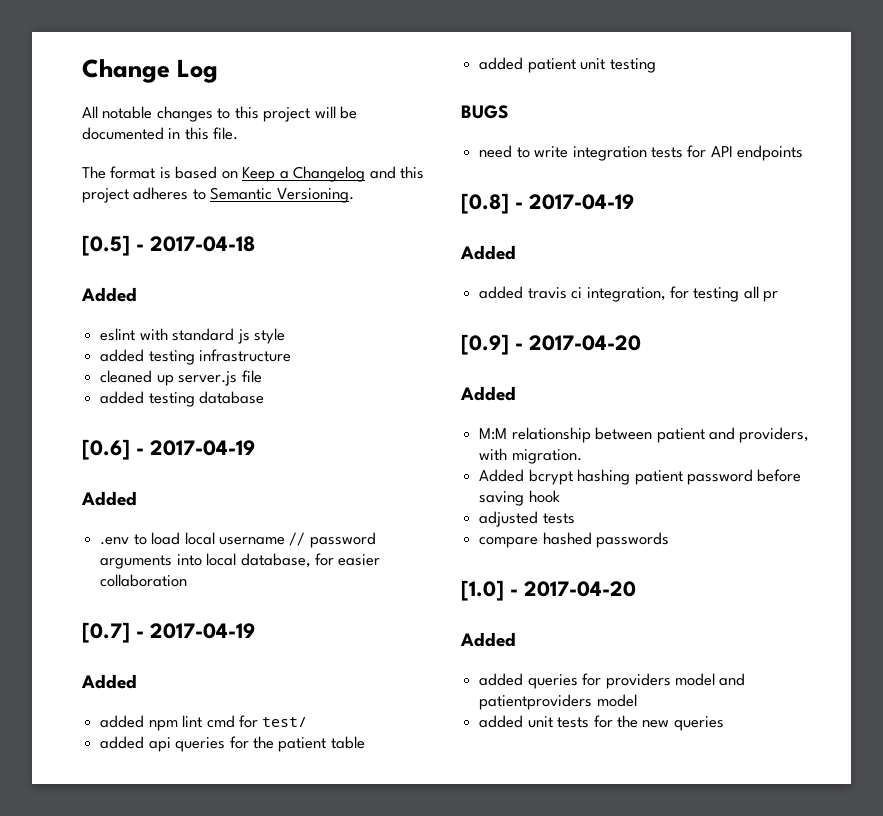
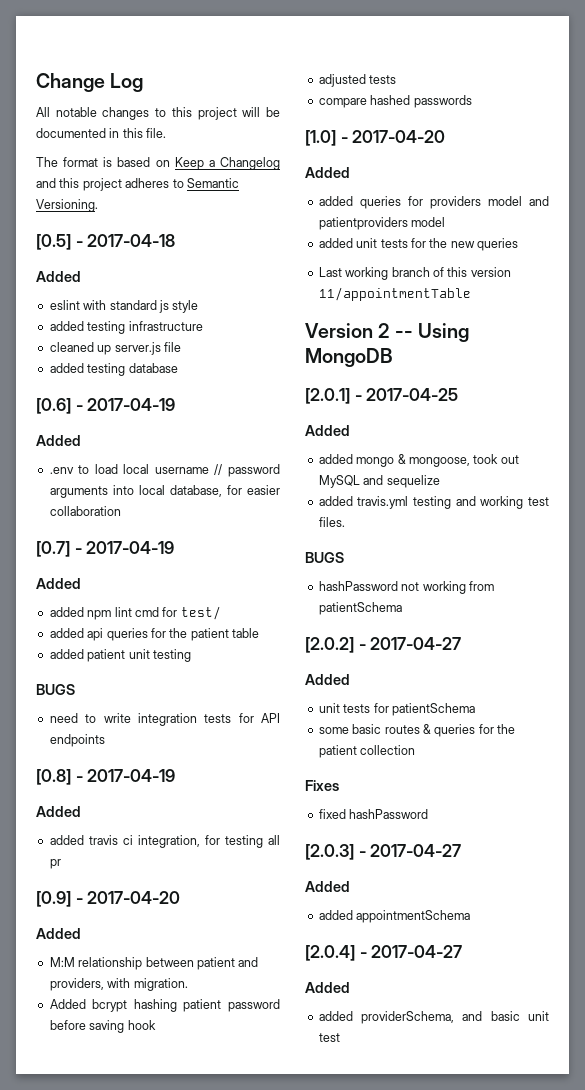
+ Last working branch of this version 11/appointmentTable
+ Version 2 -- Using MongoDB
+ [2.0.1] - 2017-04-25
+ Added
+ added mongo & mongoose, took out MySQL and sequelize
+ added travis.yml testing and working test files.
+ BUGS
+ hashPassword not working from patientSchema
+ [2.0.2] - 2017-04-27
+ Added
+ unit tests for patientSchema
+ some basic routes & queries for the patient collection
+ Fixes
+ fixed hashPassword
+ [2.0.3] - 2017-04-27
+ Added
+ added appointmentSchema
+ [2.0.4] - 2017-04-27
+ Added
+ added providerSchema, and basic unit test

